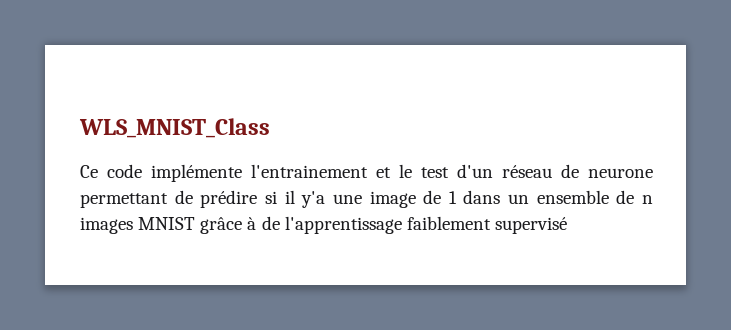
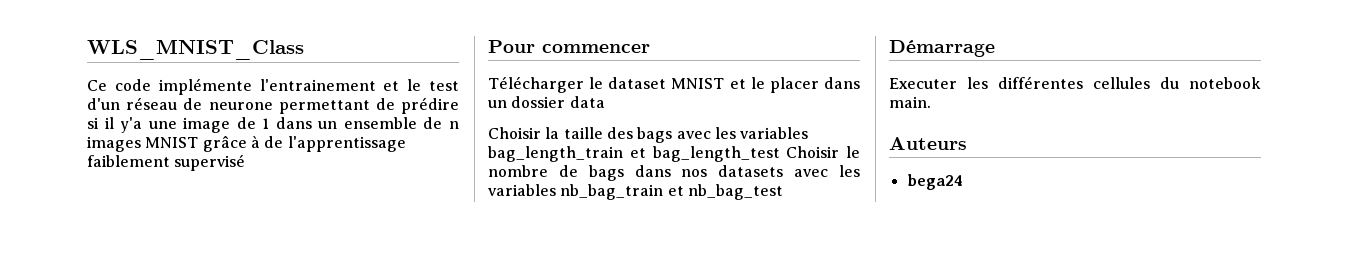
+ Pour commencer
+ Télécharger le dataset MNIST et le placer dans un dossier data
+ Choisir la taille des bags avec les variables bag_length_train et bag_length_test Choisir le nombre de bags dans nos datasets avec les variables nb_bag_train et nb_bag_test
+ Démarrage
+ Executer les différentes cellules du notebook main.
+ Auteurs
+ bega24

